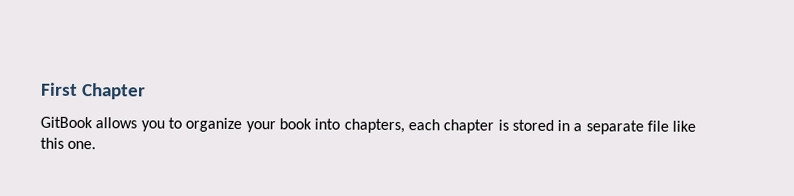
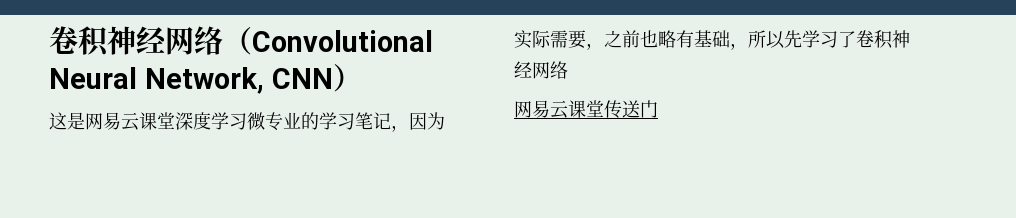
- First Chapter
- GitBook allows you to organize your book into chapters, each chapter is stored in a separate file like this one.
+ 卷积神经网络（Convolutional Neural Network, CNN）
+ 这是网易云课堂深度学习微专业的学习笔记，因为实际需要，之前也略有基础，所以先学习了卷积神经网络
+ 网易云课堂传送门

